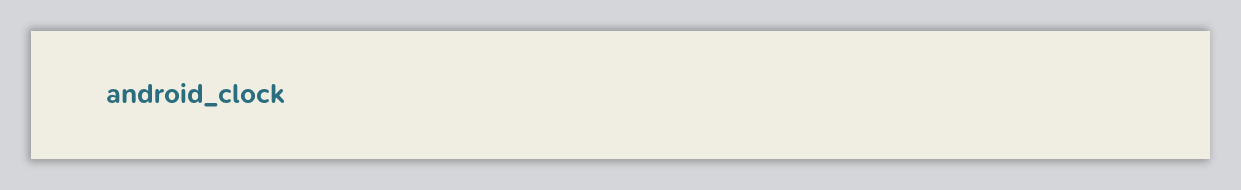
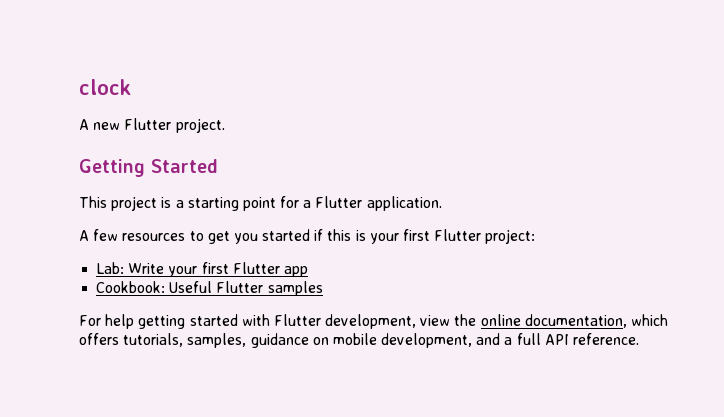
- android_clock
+ clock
+ A new Flutter project.
+ Getting Started
+ This project is a starting point for a Flutter application.
+ A few resources to get you started if this is your first Flutter project:
+ Lab: Write your first Flutter app
+ Cookbook: Useful Flutter samples
+ For help getting started with Flutter development, view the online documentation, which offers tutorials, samples, guidance on mobile development, and a full API reference.

